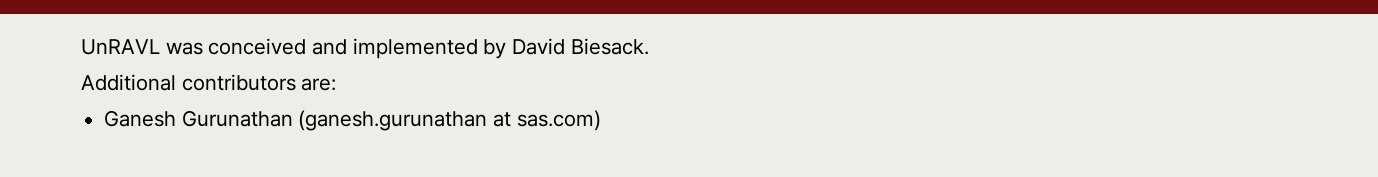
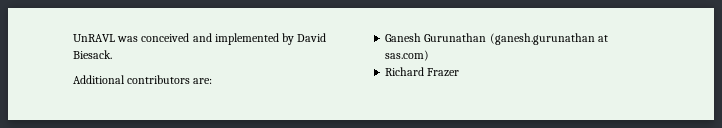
+ Richard Frazer

